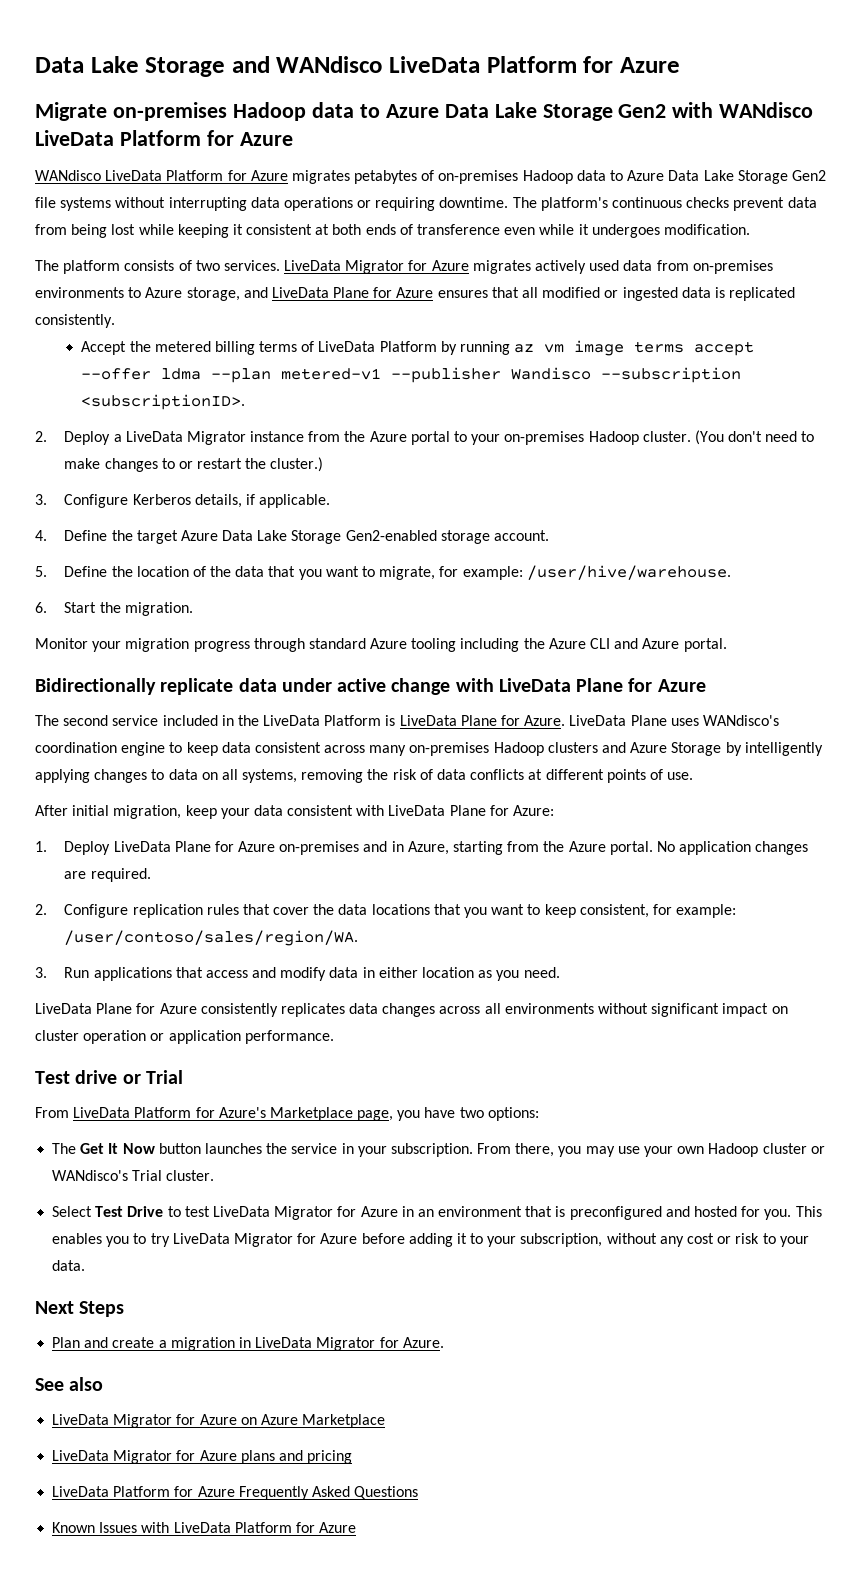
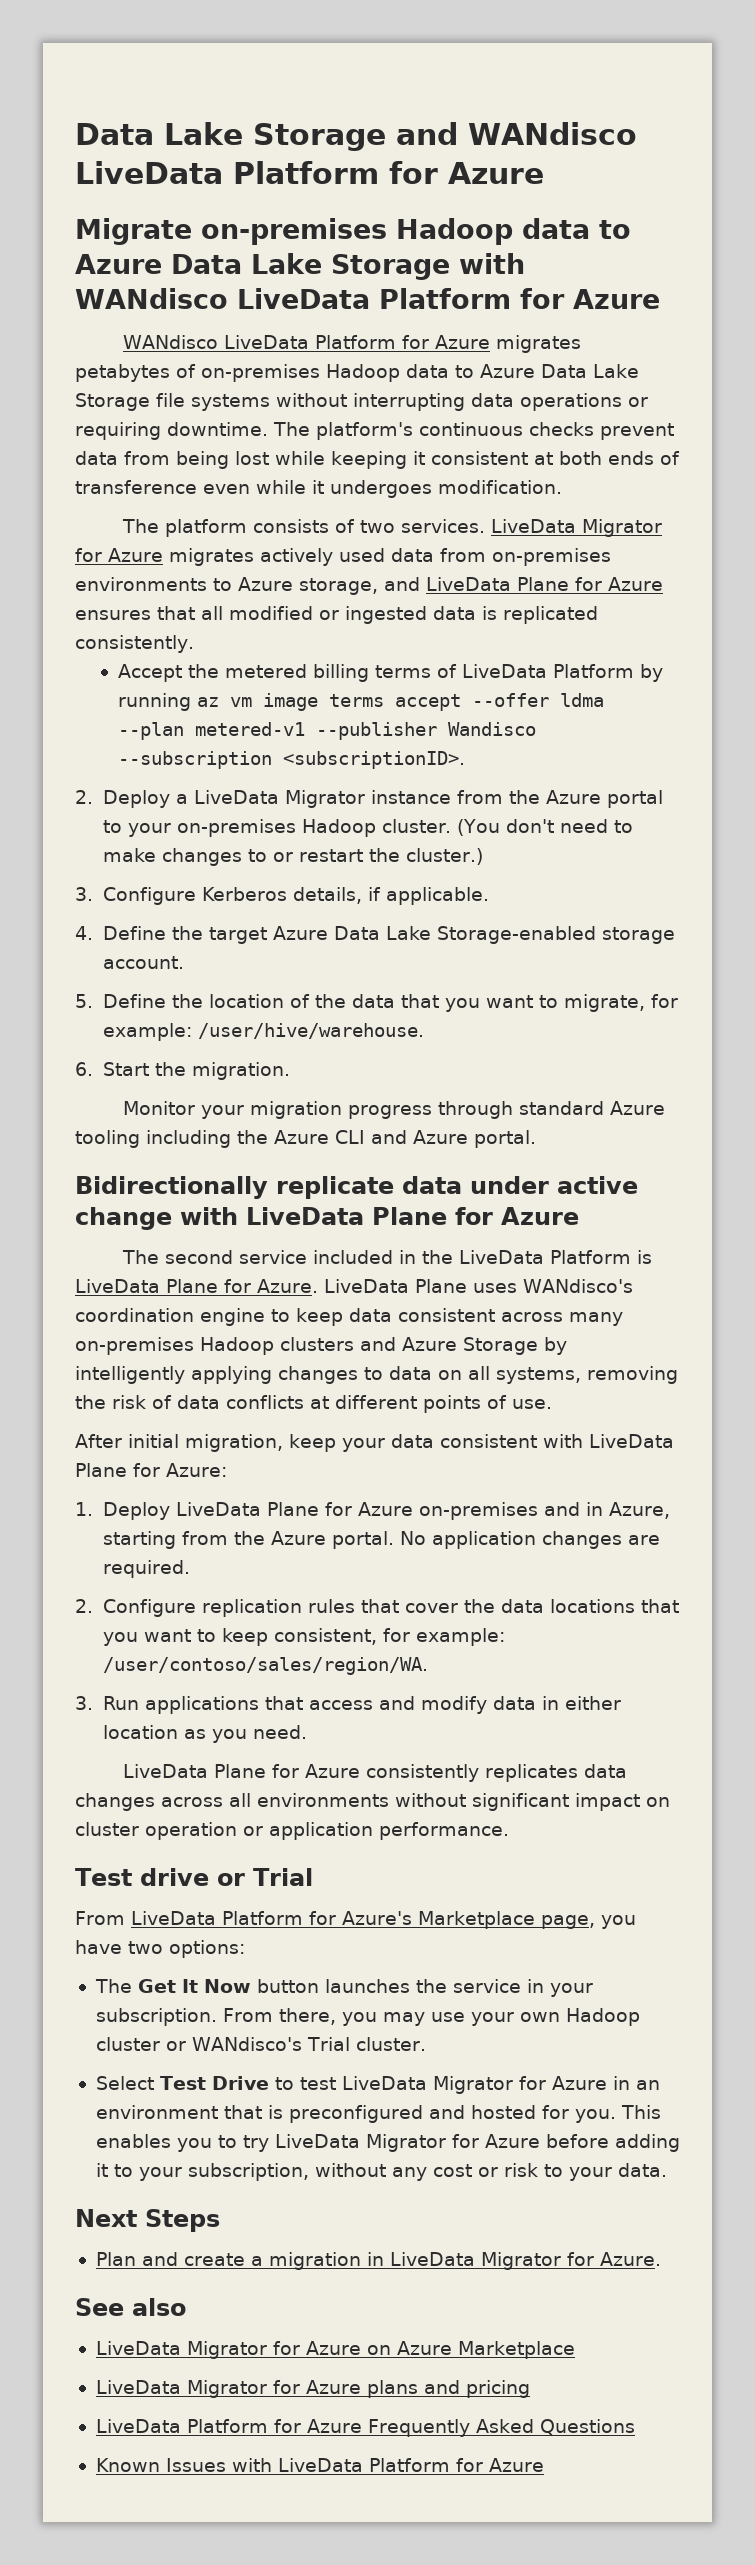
- Migrate on-premises Hadoop data to Azure Data Lake Storage Gen2 with WANdisco LiveData Platform for Azure
+ Migrate on-premises Hadoop data to Azure Data Lake Storage with WANdisco LiveData Platform for Azure
- WANdisco LiveData Platform for Azure migrates petabytes of on-premises Hadoop data to Azure Data Lake Storage Gen2 file systems without interrupting data operations or requiring downtime.
+ WANdisco LiveData Platform for Azure migrates petabytes of on-premises Hadoop data to Azure Data Lake Storage file systems without interrupting data operations or requiring downtime.
- 4. Define the target Azure Data Lake Storage Gen2-enabled storage account.
+ 4. Define the target Azure Data Lake Storage-enabled storage account.

